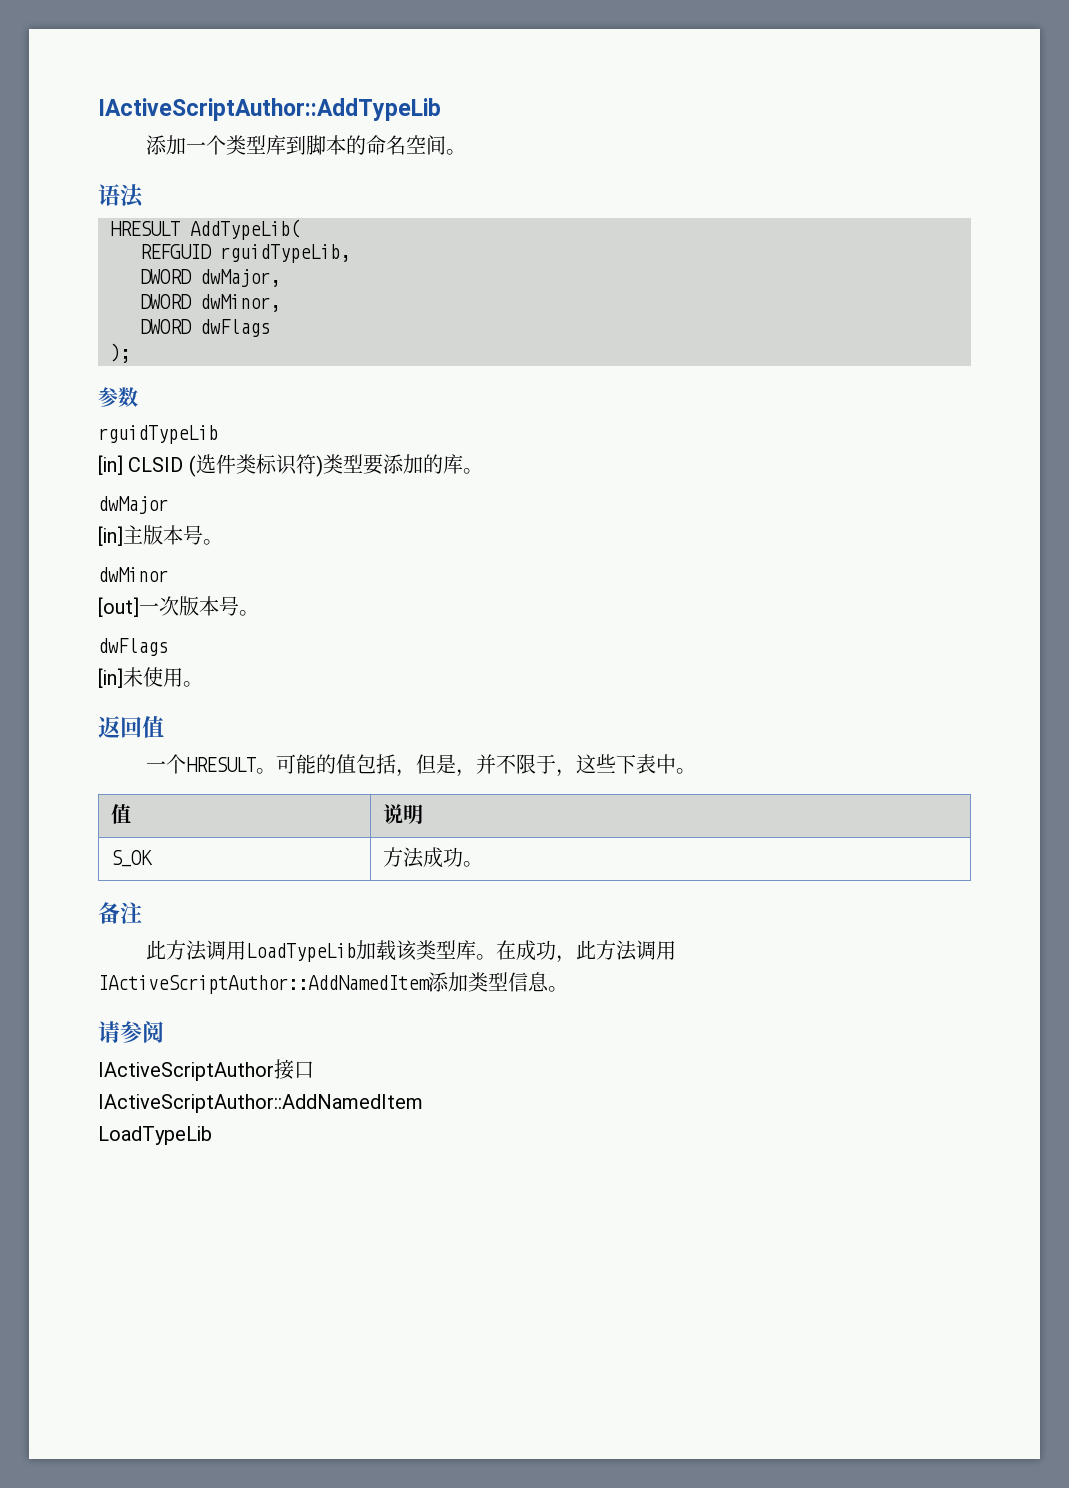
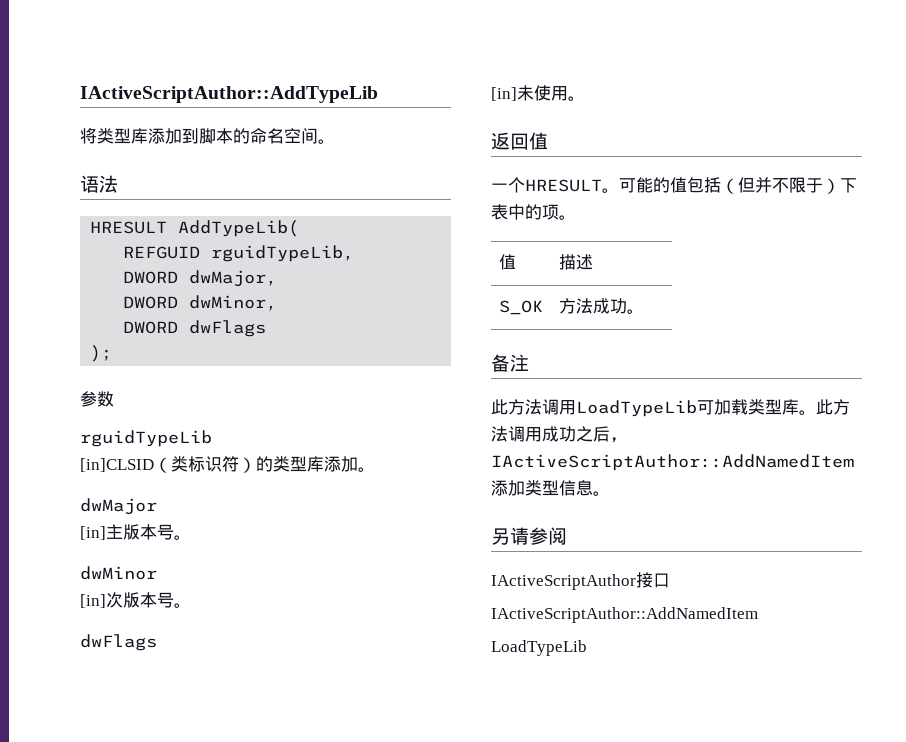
- 添加一个类型库到脚本的命名空间。
+ 将类型库添加到脚本的命名空间。
- [in] CLSID (选件类标识符)类型要添加的库。
+ [in]CLSID（类标识符）的类型库添加。
- [out]一次版本号。
+ [in]次版本号。
- 可能的值包括，但是，并不限于，这些下表中。
+ 可能的值包括（但并不限于）下表中的项。
- 值 | 说明
+ 值 | 描述
- 此方法调用LoadTypeLib加载该类型库。
+ 此方法调用LoadTypeLib可加载类型库。
- 在成功，此方法调用IActiveScriptAuthor::AddNamedItem添加类型信息。
+ 此方法调用成功之后，IActiveScriptAuthor::AddNamedItem添加类型信息。
- 请参阅
+ 另请参阅

